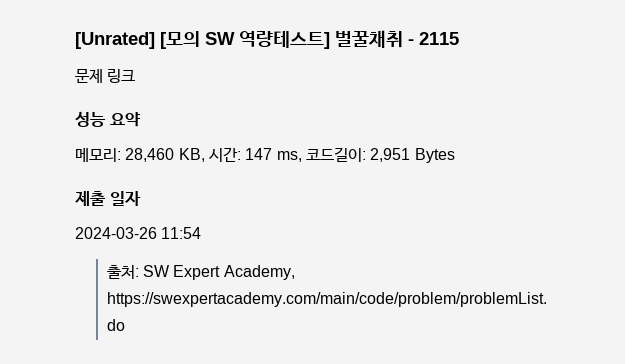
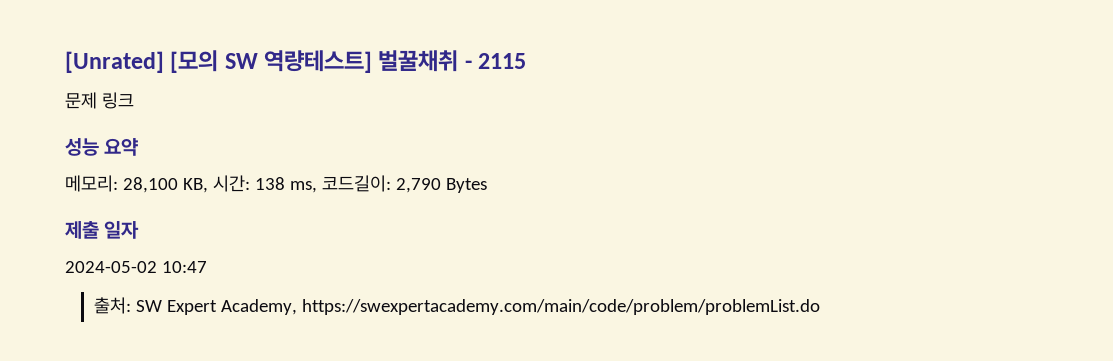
- 메모리: 28,460 KB, 시간: 147 ms, 코드길이: 2,951 Bytes
+ 메모리: 28,100 KB, 시간: 138 ms, 코드길이: 2,790 Bytes
- 2024-03-26 11:54
+ 2024-05-02 10:47

